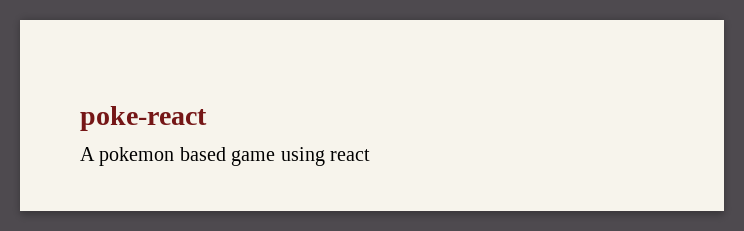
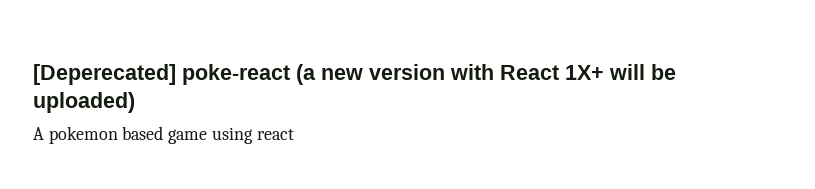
- poke-react
+ [Deperecated] poke-react (a new version with React 1X+ will be uploaded)

